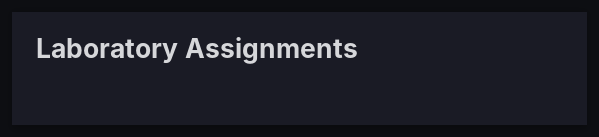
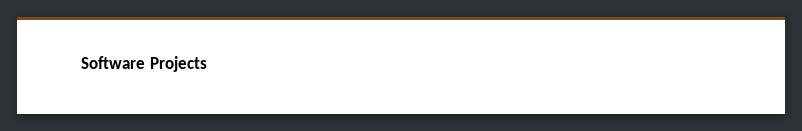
- Laboratory Assignments
+ Software Projects

